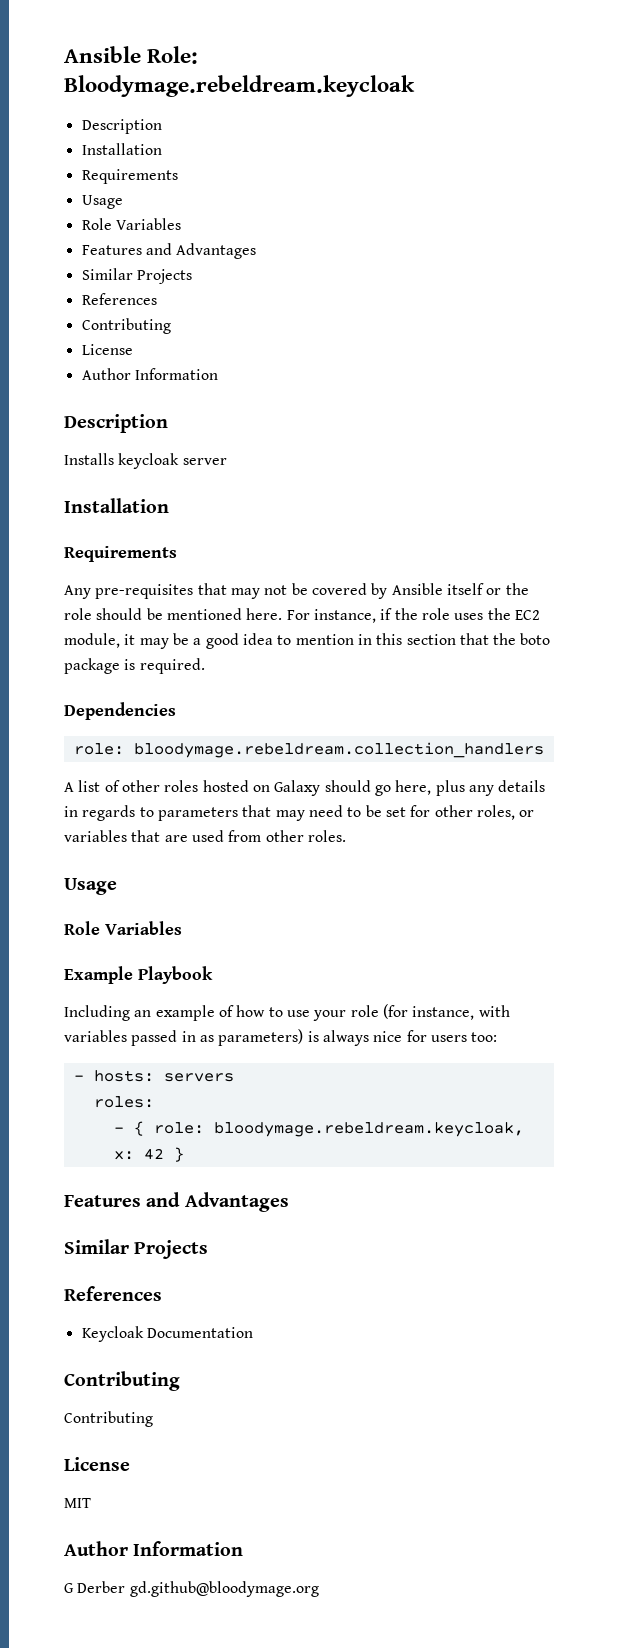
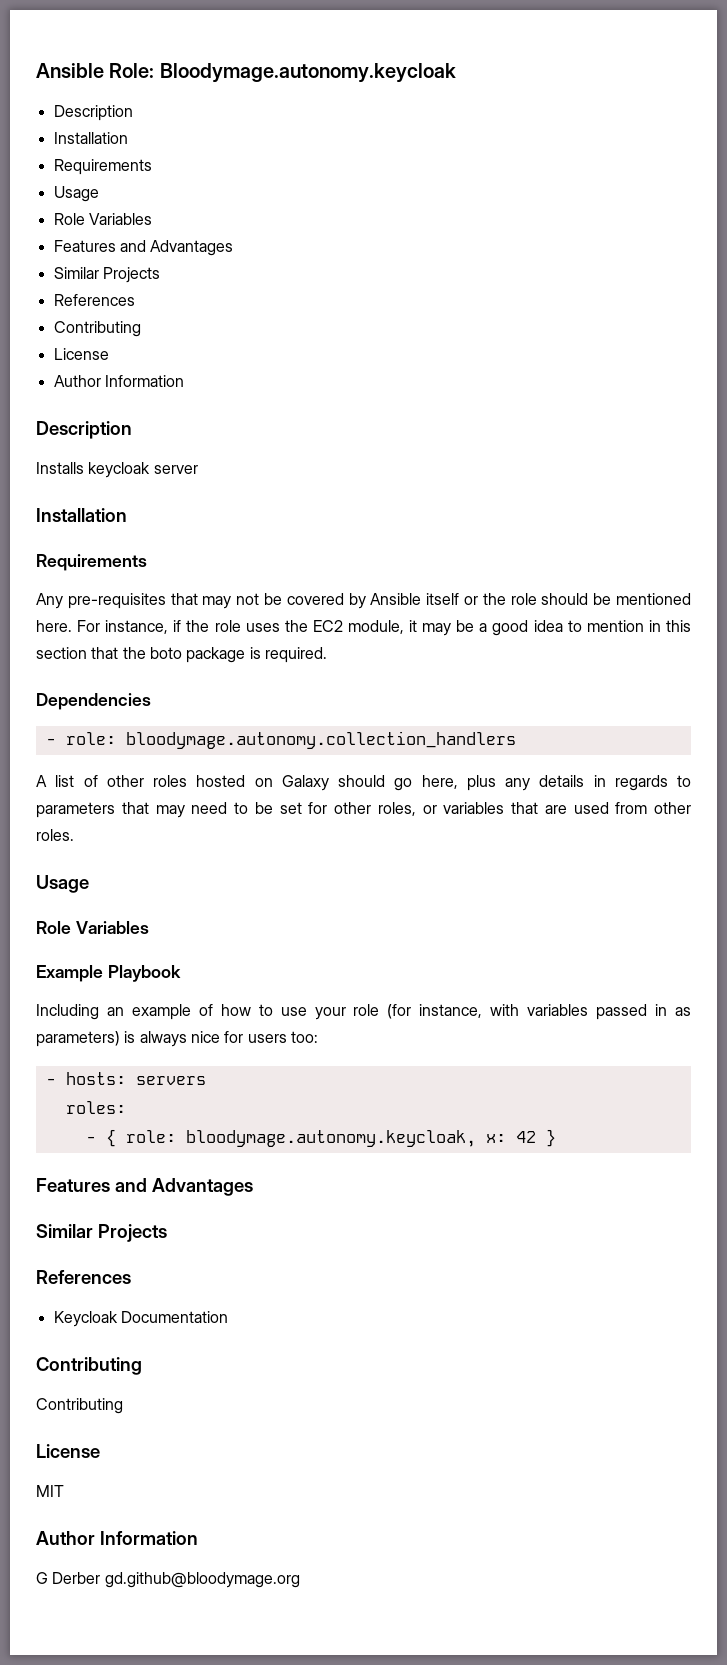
- Ansible Role: Bloodymage.rebeldream.keycloak
+ Ansible Role: Bloodymage.autonomy.keycloak
- role: bloodymage.rebeldream.collection_handlers
+ - role: bloodymage.autonomy.collection_handlers
- - { role: bloodymage.rebeldream.keycloak, x: 42 }
+ - { role: bloodymage.autonomy.keycloak, x: 42 }

